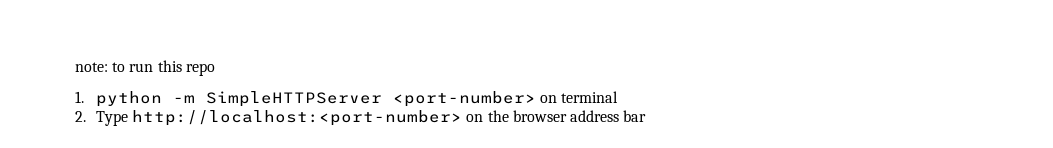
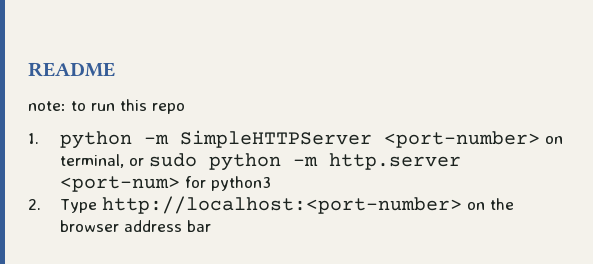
+ README
- 1. python -m SimpleHTTPServer <port-number> on terminal
+ 1. python -m SimpleHTTPServer <port-number> on terminal, or sudo python -m http.server <port-num> for python3

